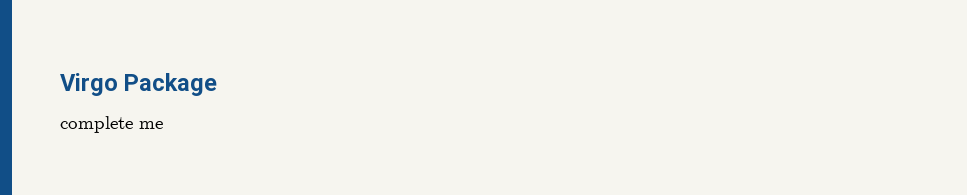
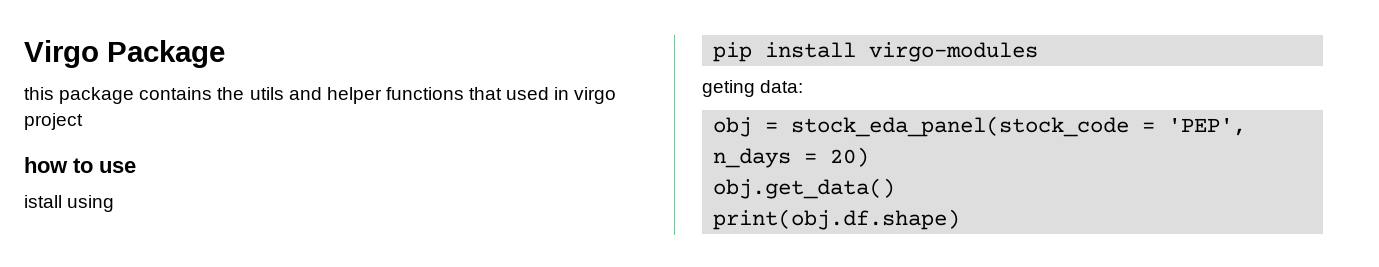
- complete me
+ this package contains the utils and helper functions that used in virgo project
+ how to use
+ istall using
+ pip install virgo-modules
+ geting data:
+ obj = stock_eda_panel(stock_code = 'PEP', n_days = 20)
+ obj.get_data()
+ print(obj.df.shape)

